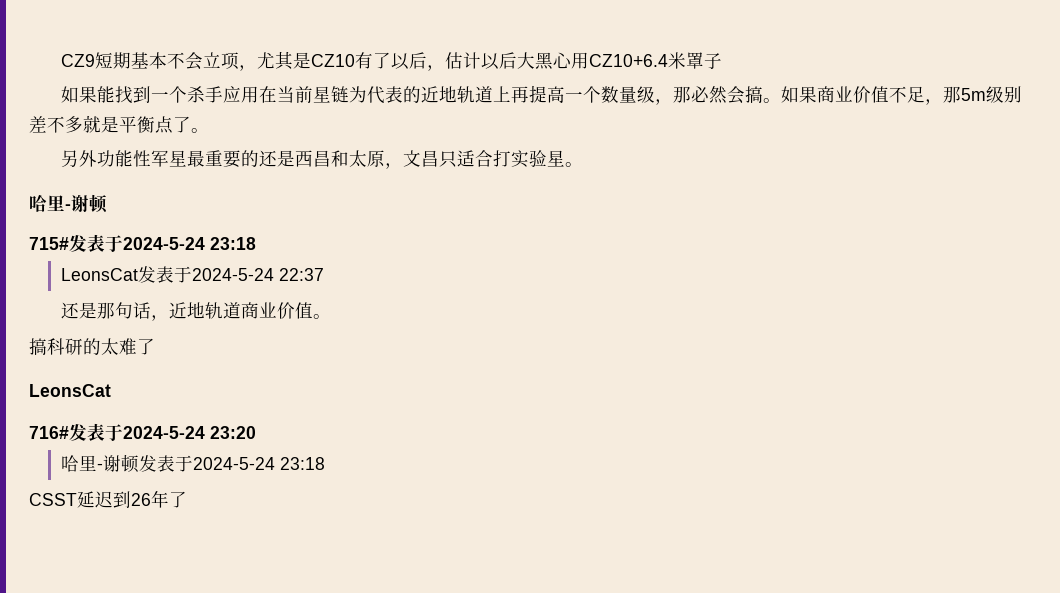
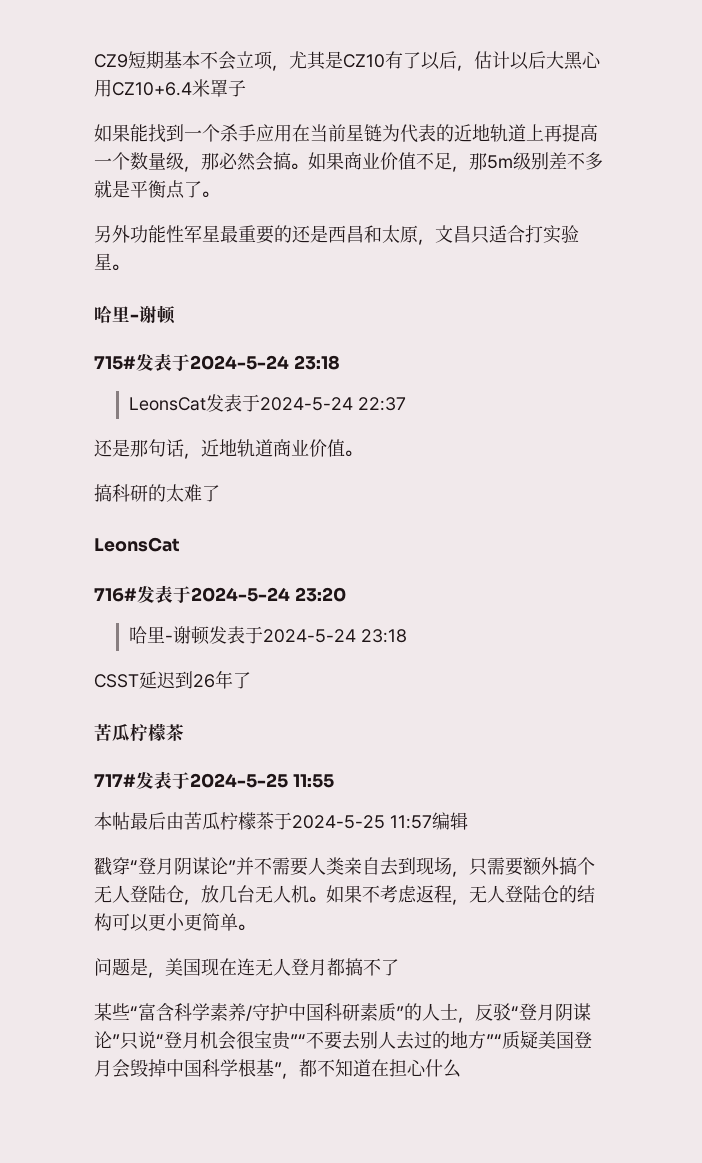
  CSST延迟到26年了
+ 苦瓜柠檬茶
+ 717#发表于2024-5-25 11:55
+ 本帖最后由苦瓜柠檬茶于2024-5-25 11:57编辑
+ 戳穿“登月阴谋论”并不需要人类亲自去到现场，只需要额外搞个无人登陆仓，放几台无人机。如果不考虑返程，无人登陆仓的结构可以更小更简单。
+ 问题是，美国现在连无人登月都搞不了
+ 某些“富含科学素养/守护中国科研素质”的人士，反驳“登月阴谋论”只说“登月机会很宝贵”“不要去别人去过的地方”“质疑美国登月会毁掉中国科学根基”，都不知道在担心什么

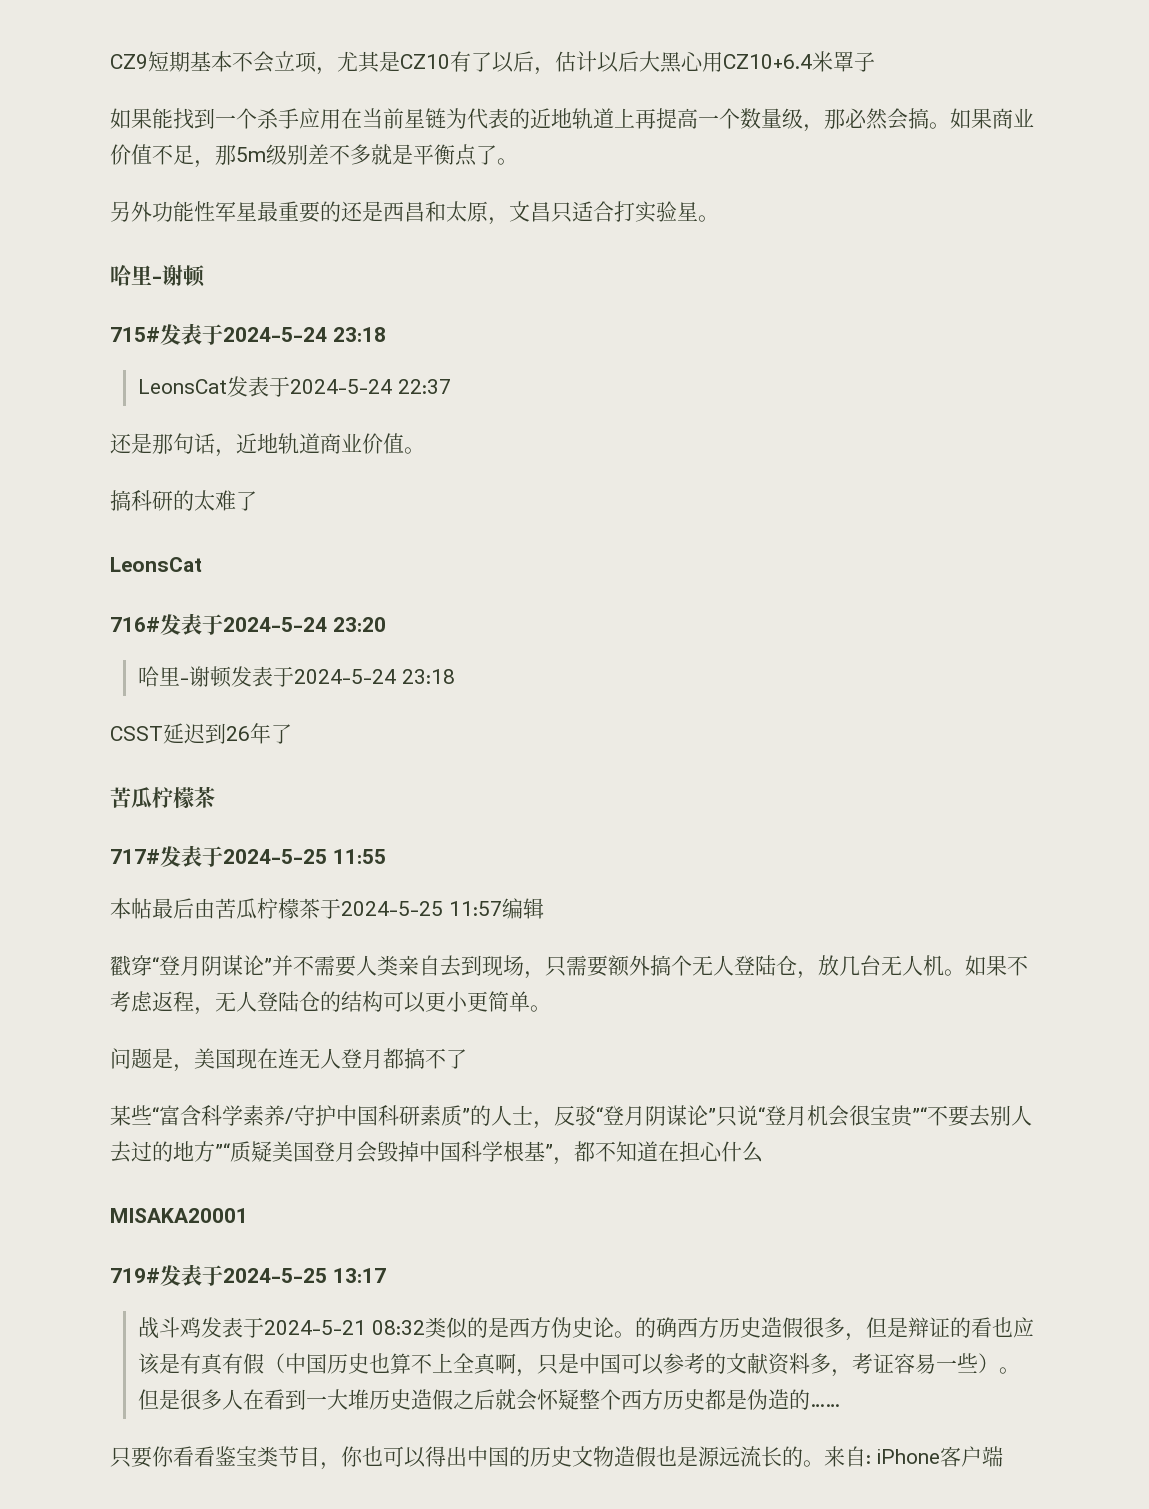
+ MISAKA20001
+ 719#发表于2024-5-25 13:17
+ 战斗鸡发表于2024-5-21 08:32类似的是西方伪史论。的确西方历史造假很多，但是辩证的看也应该是有真有假（中国历史也算不上全真啊，只是中国可以参考的文献资料多，考证容易一些）。但是很多人在看到一大堆历史造假之后就会怀疑整个西方历史都是伪造的……
+ 只要你看看鉴宝类节目，你也可以得出中国的历史文物造假也是源远流长的。来自: iPhone客户端

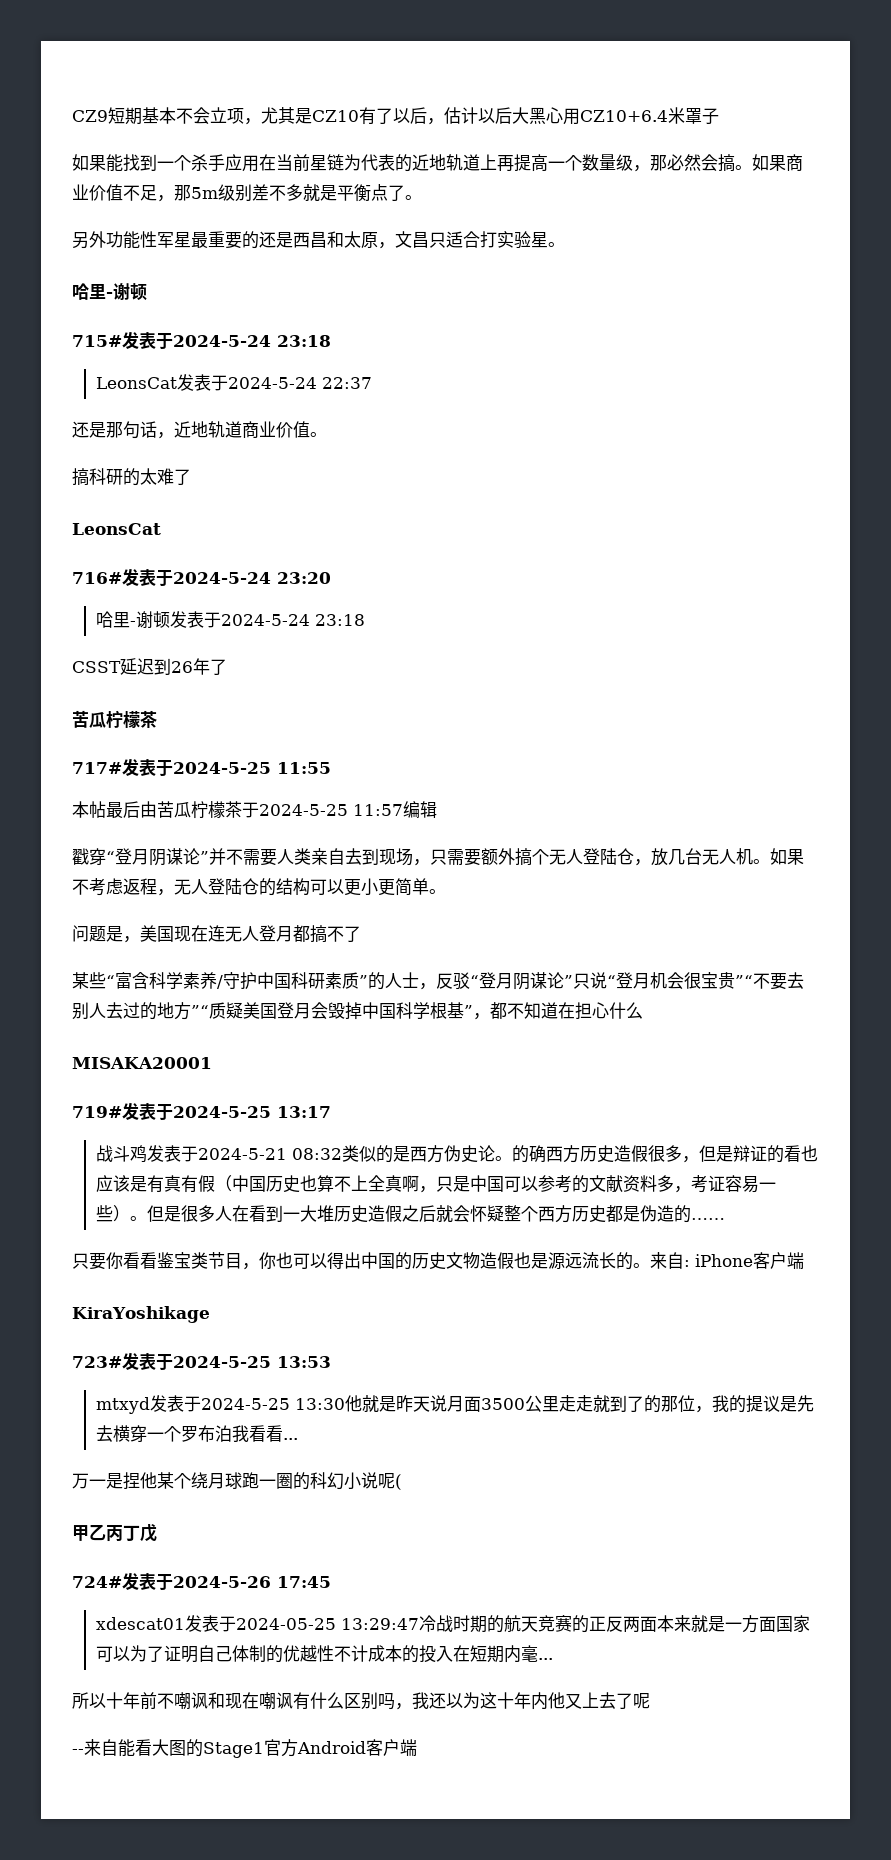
+ KiraYoshikage
+ 723#发表于2024-5-25 13:53
+ mtxyd发表于2024-5-25 13:30他就是昨天说月面3500公里走走就到了的那位，我的提议是先去横穿一个罗布泊我看看...
+ 万一是捏他某个绕月球跑一圈的科幻小说呢(
+ 甲乙丙丁戊
+ 724#发表于2024-5-26 17:45
+ xdescat01发表于2024-05-25 13:29:47冷战时期的航天竞赛的正反两面本来就是一方面国家可以为了证明自己体制的优越性不计成本的投入在短期内毫...
+ 所以十年前不嘲讽和现在嘲讽有什么区别吗，我还以为这十年内他又上去了呢
+ --来自能看大图的Stage1官方Android客户端

